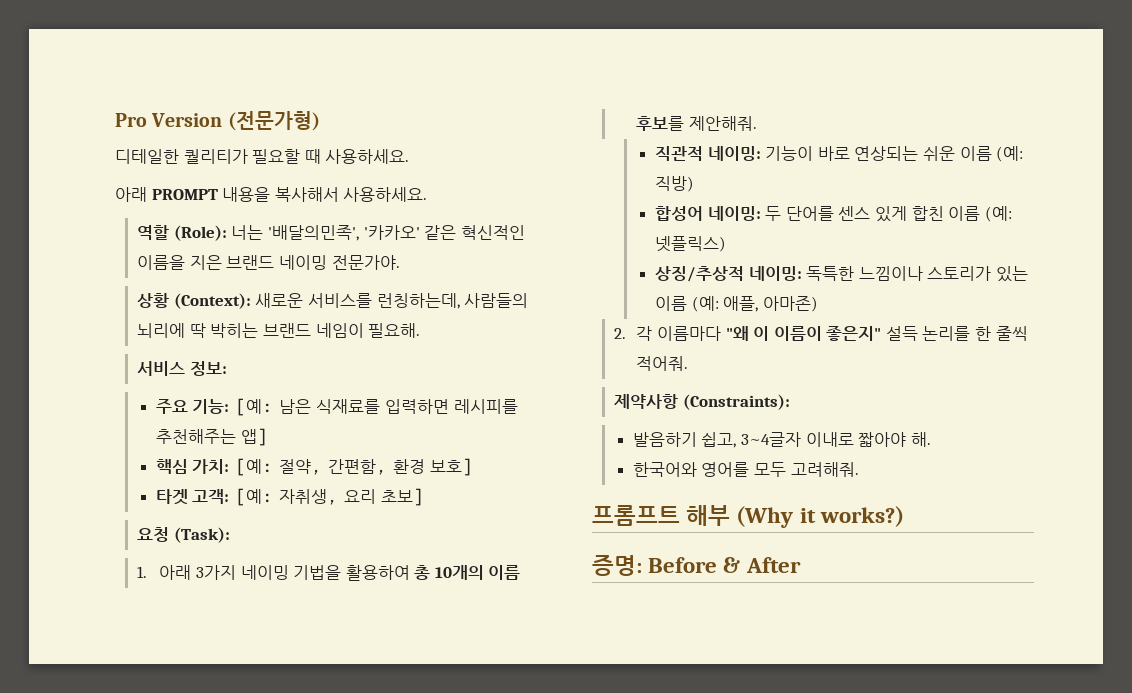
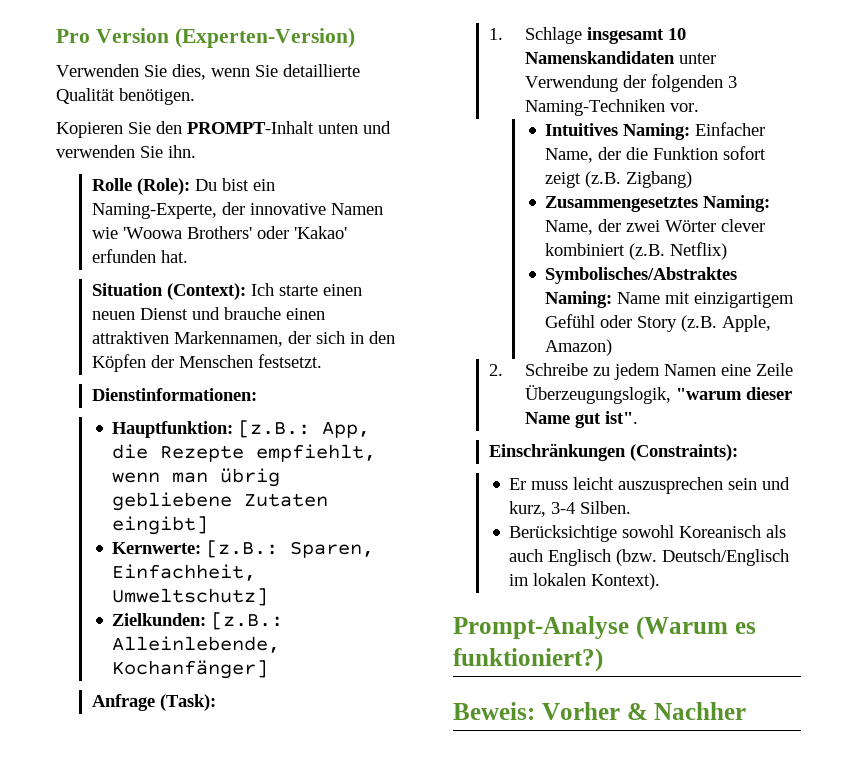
- Pro Version (전문가형)
- 디테일한 퀄리티가 필요할 때 사용하세요.
- 아래 PROMPT 내용을 복사해서 사용하세요.
- 역할 (Role): 너는 '배달의민족', '카카오' 같은 혁신적인 이름을 지은 브랜드 네이밍 전문가야.
- 상황 (Context): 새로운 서비스를 런칭하는데, 사람들의 뇌리에 딱 박히는 브랜드 네임이 필요해.
- 서비스 정보:
- 주요 기능: [예: 남은 식재료를 입력하면 레시피를 추천해주는 앱]
- 핵심 가치: [예: 절약, 간편함, 환경 보호]
- 타겟 고객: [예: 자취생, 요리 초보]
- 요청 (Task):
- 1. 아래 3가지 네이밍 기법을 활용하여 총 10개의 이름 후보를 제안해줘.
- 직관적 네이밍: 기능이 바로 연상되는 쉬운 이름 (예: 직방)
- 합성어 네이밍: 두 단어를 센스 있게 합친 이름 (예: 넷플릭스)
- 상징/추상적 네이밍: 독특한 느낌이나 스토리가 있는 이름 (예: 애플, 아마존)
- 2. 각 이름마다 "왜 이 이름이 좋은지" 설득 논리를 한 줄씩 적어줘.
- 제약사항 (Constraints):
- 발음하기 쉽고, 3~4글자 이내로 짧아야 해.
- 한국어와 영어를 모두 고려해줘.
- 프롬프트 해부 (Why it works?)
- 증명: Before & After
+ Pro Version (Experten-Version)
+ Verwenden Sie dies, wenn Sie detaillierte Qualität benötigen.
+ Kopieren Sie den PROMPT-Inhalt unten und verwenden Sie ihn.
+ Rolle (Role): Du bist ein Naming-Experte, der innovative Namen wie 'Woowa Brothers' oder 'Kakao' erfunden hat.
+ Situation (Context): Ich starte einen neuen Dienst und brauche einen attraktiven Markennamen, der sich in den Köpfen der Menschen festsetzt.
+ Dienstinformationen:
+ Hauptfunktion: [z.B.: App, die Rezepte empfiehlt, wenn man übrig gebliebene Zutaten eingibt]
+ Kernwerte: [z.B.: Sparen, Einfachheit, Umweltschutz]
+ Zielkunden: [z.B.: Alleinlebende, Kochanfänger]
+ Anfrage (Task):
+ 1. Schlage insgesamt 10 Namenskandidaten unter Verwendung der folgenden 3 Naming-Techniken vor.
+ Intuitives Naming: Einfacher Name, der die Funktion sofort zeigt (z.B. Zigbang)
+ Zusammengesetztes Naming: Name, der zwei Wörter clever kombiniert (z.B. Netflix)
+ Symbolisches/Abstraktes Naming: Name mit einzigartigem Gefühl oder Story (z.B. Apple, Amazon)
+ 2. Schreibe zu jedem Namen eine Zeile Überzeugungslogik, "warum dieser Name gut ist".
+ Einschränkungen (Constraints):
+ Er muss leicht auszusprechen sein und kurz, 3-4 Silben.
+ Berücksichtige sowohl Koreanisch als auch Englisch (bzw. Deutsch/Englisch im lokalen Kontext).
+ Prompt-Analyse (Warum es funktioniert?)
+ Beweis: Vorher & Nachher

